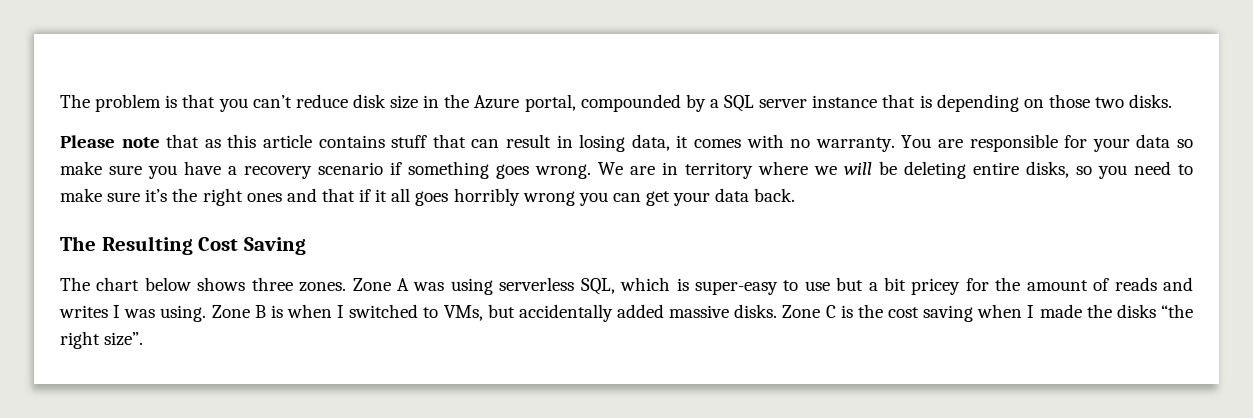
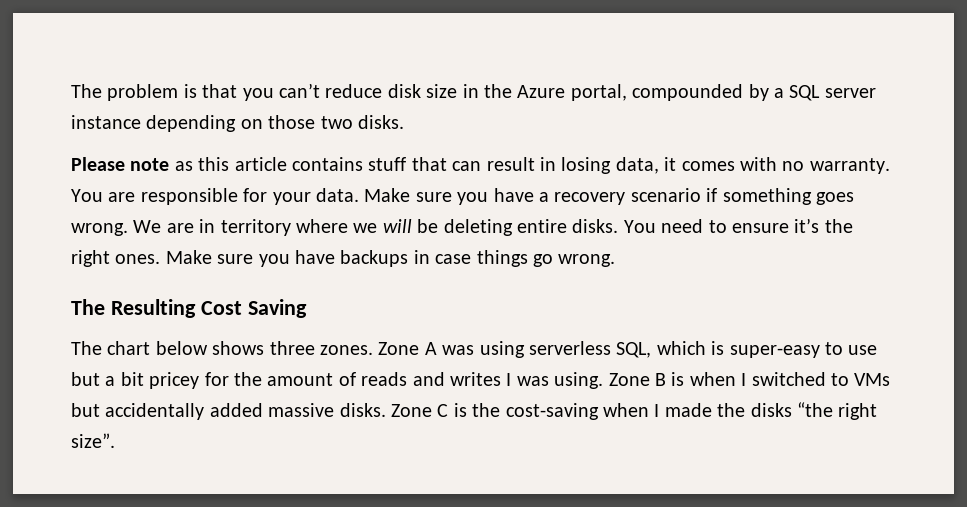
- The problem is that you can’t reduce disk size in the Azure portal, compounded by a SQL server instance that is depending on those two disks.
+ The problem is that you can’t reduce disk size in the Azure portal, compounded by a SQL server instance depending on those two disks.
- Please note that as this article contains stuff that can result in losing data, it comes with no warranty.
+ Please note as this article contains stuff that can result in losing data, it comes with no warranty.
- You are responsible for your data so make sure you have a recovery scenario if something goes wrong.
+ You are responsible for your data. Make sure you have a recovery scenario if something goes wrong.
- We are in territory where we will be deleting entire disks, so you need to make sure it’s the right ones and that if it all goes horribly wrong you can get your data back.
+ We are in territory where we will be deleting entire disks. You need to ensure it’s the right ones. Make sure you have backups in case things go wrong.
- Zone B is when I switched to VMs, but accidentally added massive disks.
+ Zone B is when I switched to VMs but accidentally added massive disks.
- Zone C is the cost saving when I made the disks “the right size”.
+ Zone C is the cost-saving when I made the disks “the right size”.

